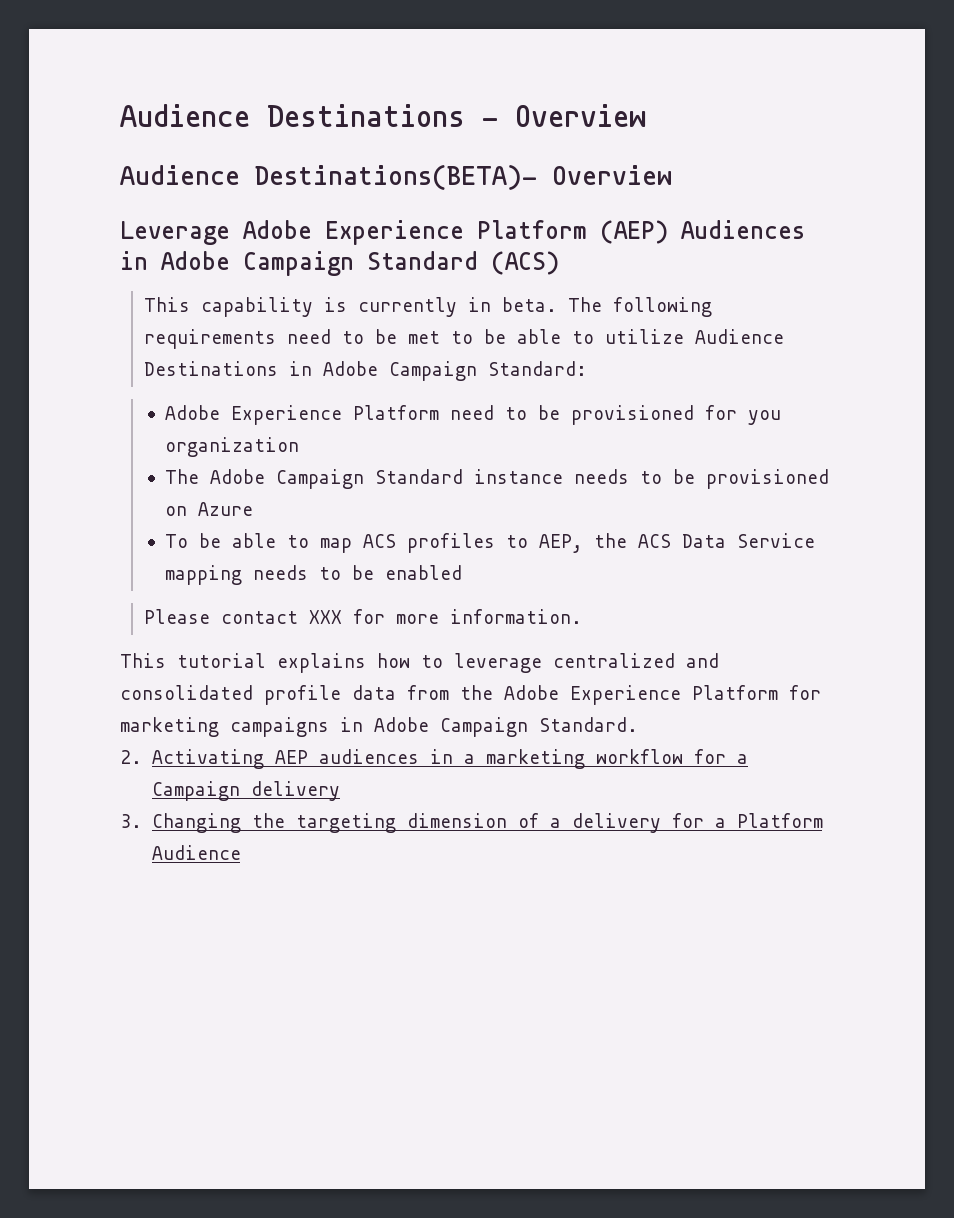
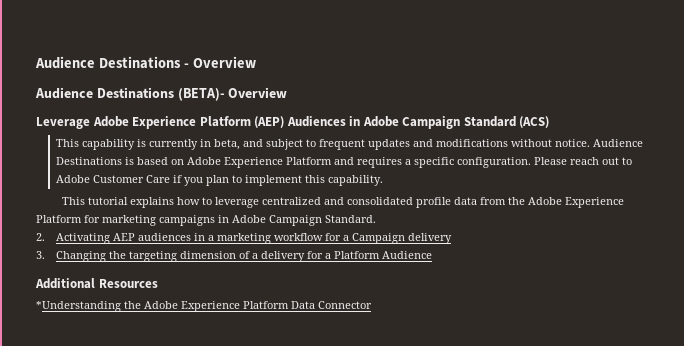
- Audience Destinations(BETA)- Overview
+ Audience Destinations (BETA)- Overview
- This capability is currently in beta. The following requirements need to be met to be able to utilize Audience Destinations in Adobe Campaign Standard:
- Adobe Experience Platform need to be provisioned for you organization
- The Adobe Campaign Standard instance needs to be provisioned on Azure
- To be able to map ACS profiles to AEP, the ACS Data Service mapping needs to be enabled
- Please contact XXX for more information.
+ This capability is currently in beta, and subject to frequent updates and modifications without notice. Audience Destinations is based on Adobe Experience Platform and requires a specific configuration. Please reach out to Adobe Customer Care if you plan to implement this capability.
+ Additional Resources
+ *Understanding the Adobe Experience Platform Data Connector

